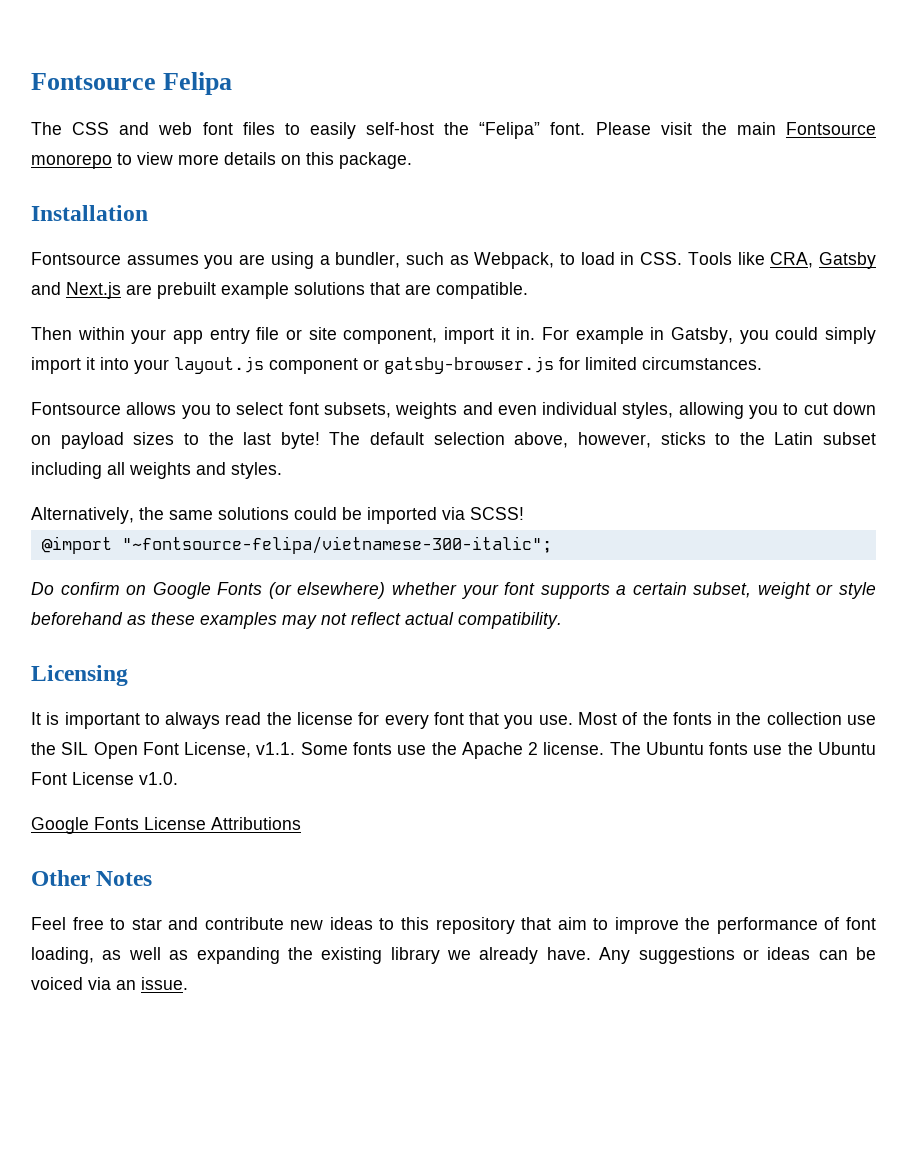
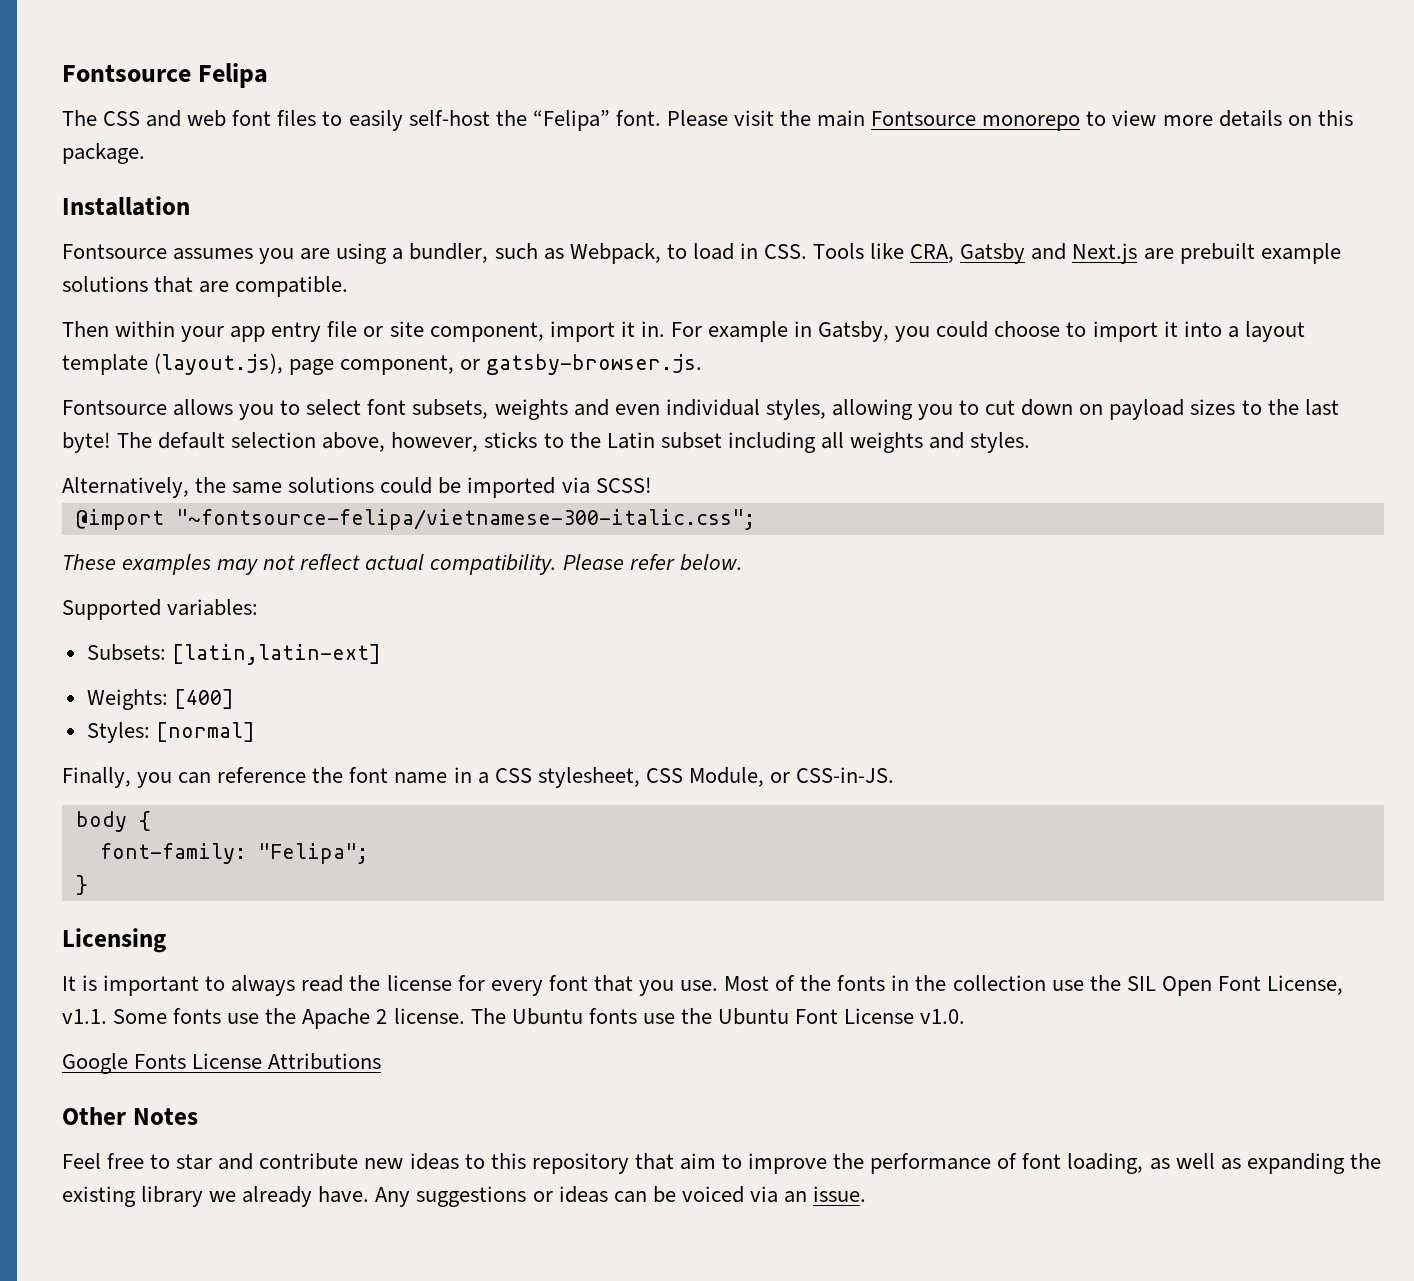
- For example in Gatsby, you could simply import it into your layout.js component or gatsby-browser.js for limited circumstances.
+ For example in Gatsby, you could choose to import it into a layout template (layout.js), page component, or gatsby-browser.js.
- @import "~fontsource-felipa/vietnamese-300-italic";
- Do confirm on Google Fonts (or elsewhere) whether your font supports a certain subset, weight or style beforehand as these examples may not reflect actual compatibility.
+ @import "~fontsource-felipa/vietnamese-300-italic.css";
+ These examples may not reflect actual compatibility. Please refer below.
+ Supported variables:
+ Subsets: [latin,latin-ext]
+ Weights: [400]
+ Styles: [normal]
+ Finally, you can reference the font name in a CSS stylesheet, CSS Module, or CSS-in-JS.
+ body {
+ font-family: "Felipa";
+ }

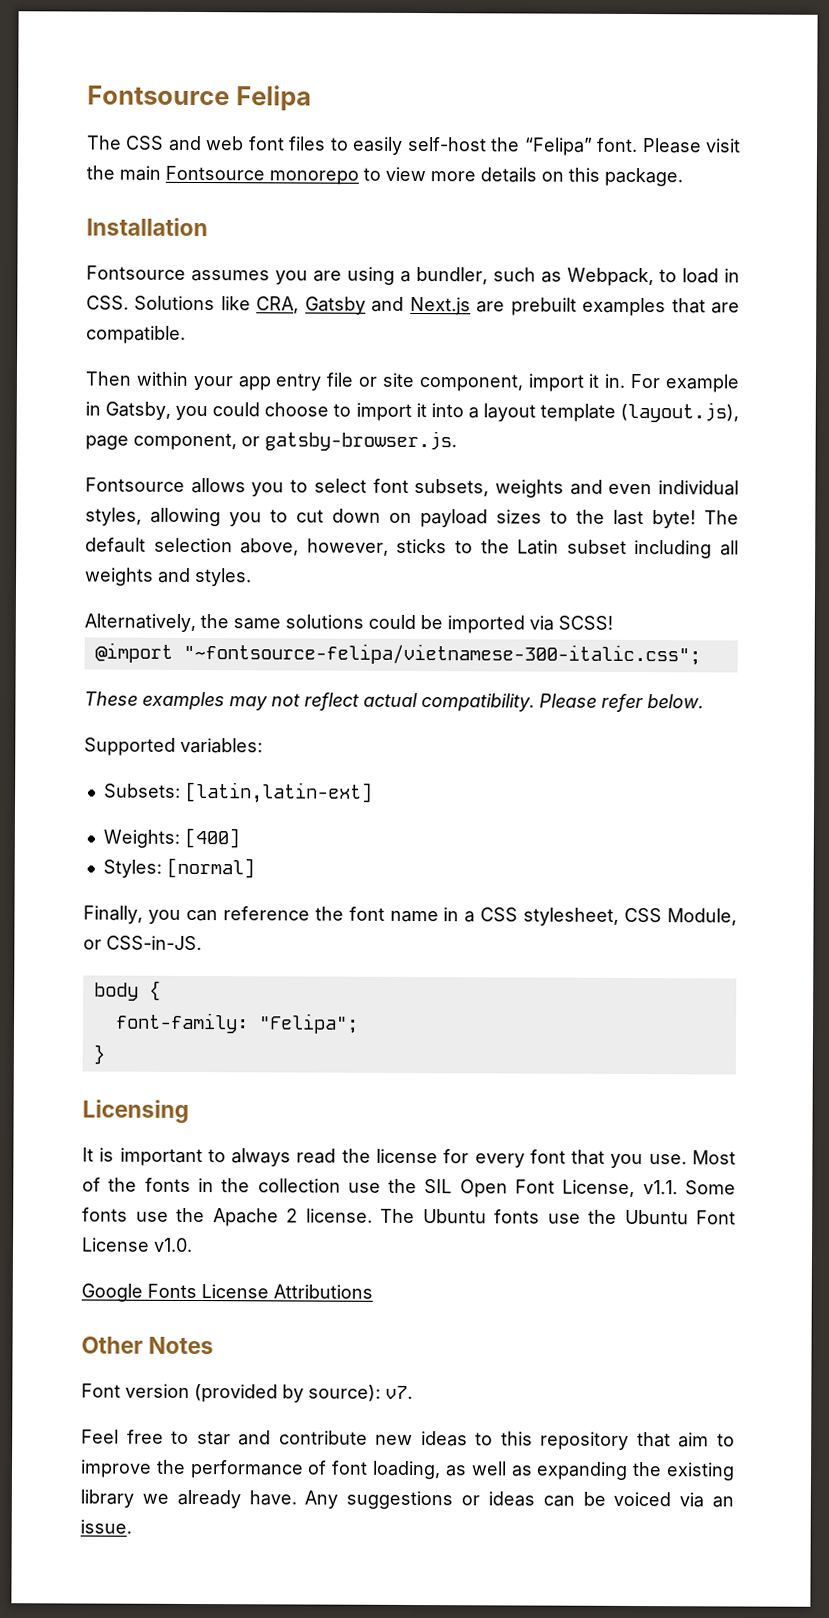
- Fontsource assumes you are using a bundler, such as Webpack, to load in CSS. Tools like CRA, Gatsby and Next.js are prebuilt example solutions that are compatible.
+ Fontsource assumes you are using a bundler, such as Webpack, to load in CSS. Solutions like CRA, Gatsby and Next.js are prebuilt examples that are compatible.
+ Font version (provided by source): v7.

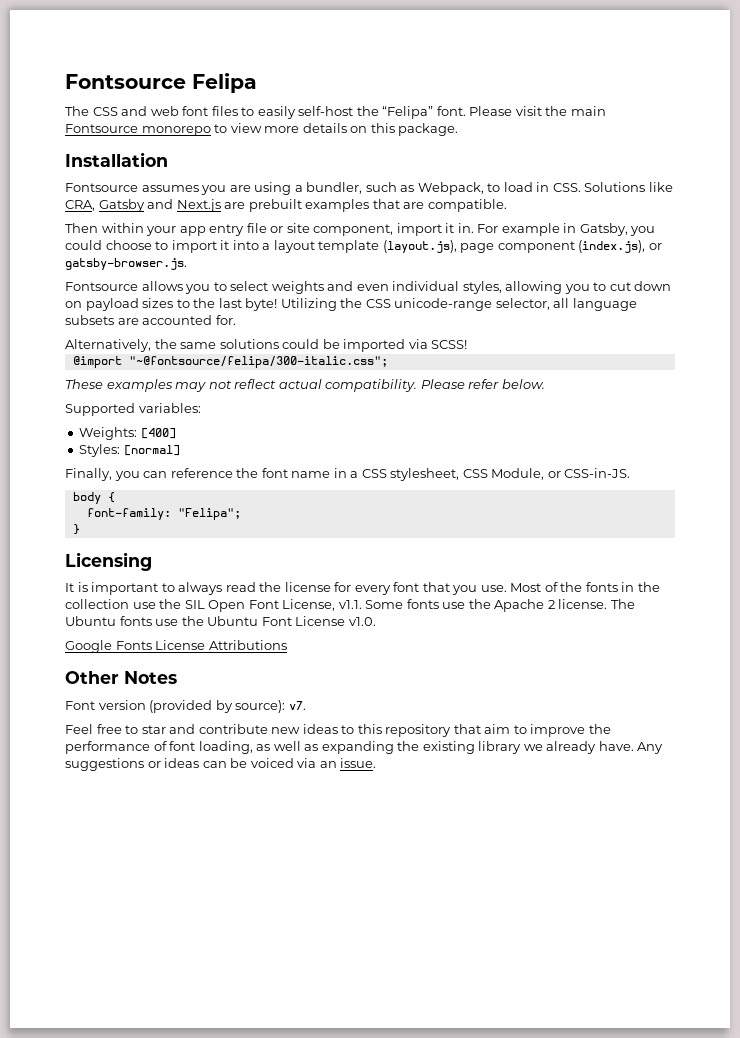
- For example in Gatsby, you could choose to import it into a layout template (layout.js), page component, or gatsby-browser.js.
+ For example in Gatsby, you could choose to import it into a layout template (layout.js), page component (index.js), or gatsby-browser.js.
- Fontsource allows you to select font subsets, weights and even individual styles, allowing you to cut down on payload sizes to the last byte!
+ Fontsource allows you to select weights and even individual styles, allowing you to cut down on payload sizes to the last byte!
- The default selection above, however, sticks to the Latin subset including all weights and styles.
+ Utilizing the CSS unicode-range selector, all language subsets are accounted for.
- @import "~fontsource-felipa/vietnamese-300-italic.css";
+ @import "~@fontsource/felipa/300-italic.css";
- Subsets: [latin,latin-ext]

